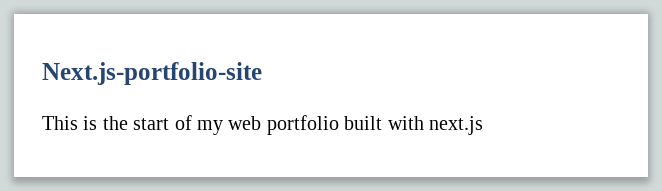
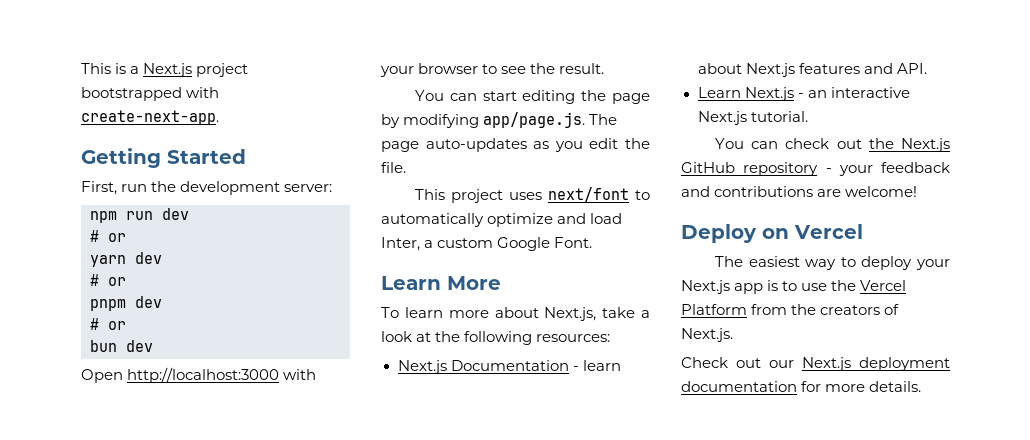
- Next.js-portfolio-site
- This is the start of my web portfolio built with next.js
+ This is a Next.js project bootstrapped with create-next-app.
+ Getting Started
+ First, run the development server:
+ npm run dev
+ # or
+ yarn dev
+ # or
+ pnpm dev
+ # or
+ bun dev
+ Open http://localhost:3000 with your browser to see the result.
+ You can start editing the page by modifying app/page.js. The page auto-updates as you edit the file.
+ This project uses next/font to automatically optimize and load Inter, a custom Google Font.
+ Learn More
+ To learn more about Next.js, take a look at the following resources:
+ Next.js Documentation - learn about Next.js features and API.
+ Learn Next.js - an interactive Next.js tutorial.
+ You can check out the Next.js GitHub repository - your feedback and contributions are welcome!
+ Deploy on Vercel
+ The easiest way to deploy your Next.js app is to use the Vercel Platform from the creators of Next.js.
+ Check out our Next.js deployment documentation for more details.

